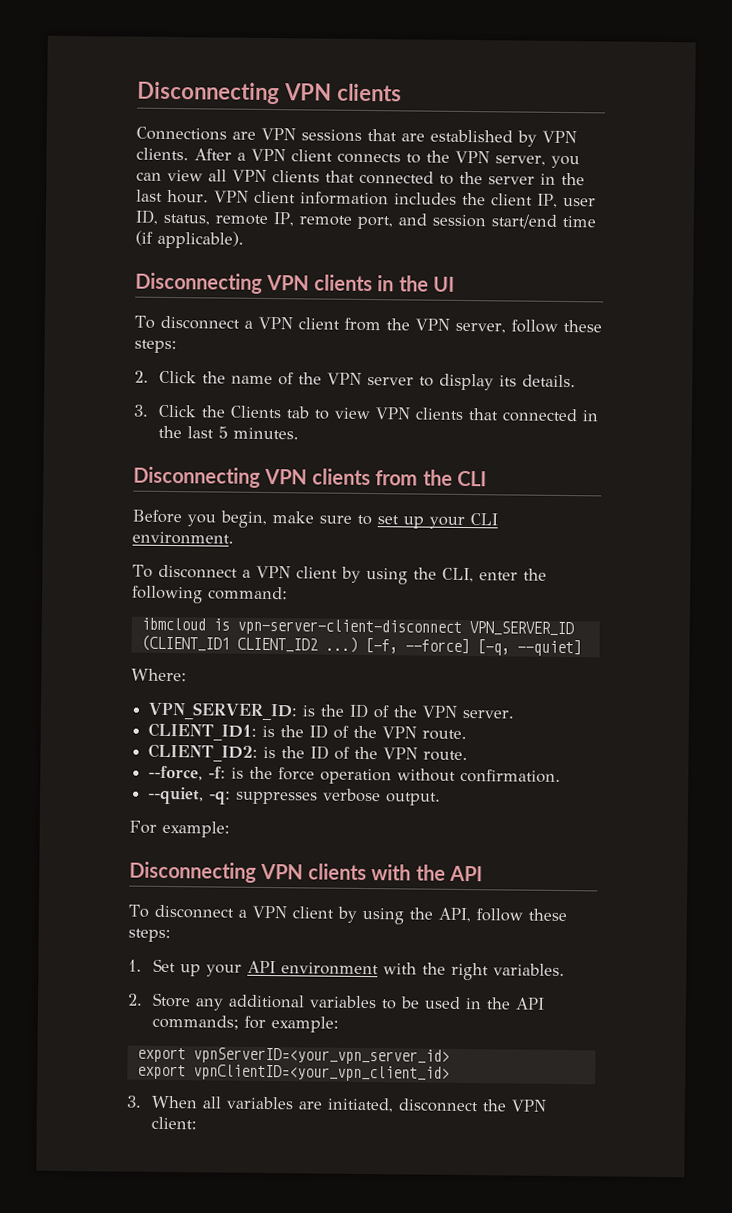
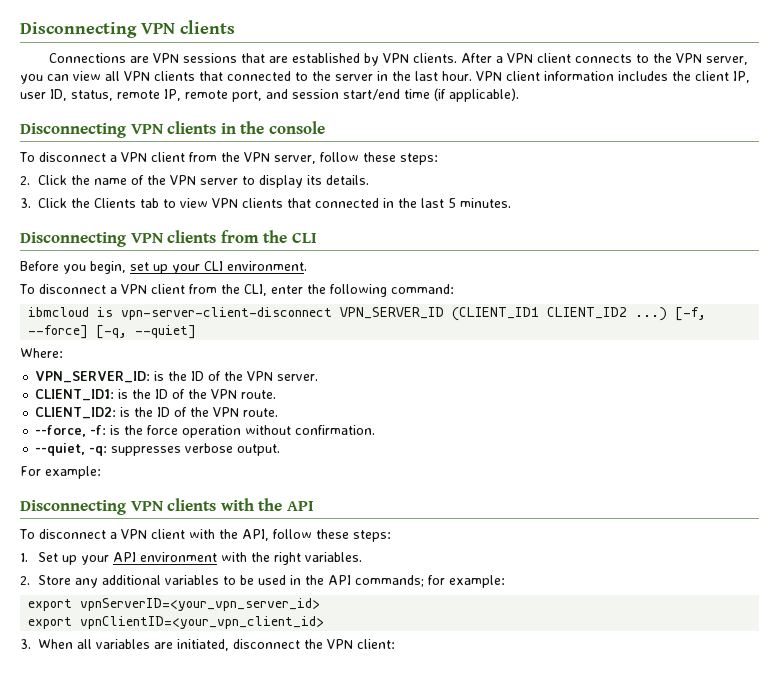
- Disconnecting VPN clients in the UI
+ Disconnecting VPN clients in the console
- Before you begin, make sure to set up your CLI environment.
+ Before you begin, set up your CLI environment.
- To disconnect a VPN client by using the CLI, enter the following command:
+ To disconnect a VPN client from the CLI, enter the following command:
- To disconnect a VPN client by using the API, follow these steps:
+ To disconnect a VPN client with the API, follow these steps:

